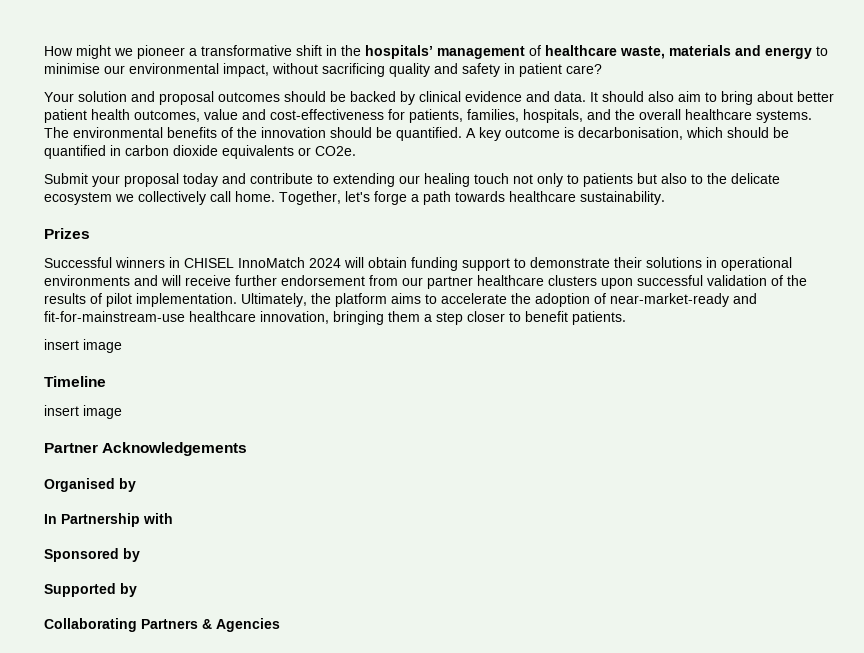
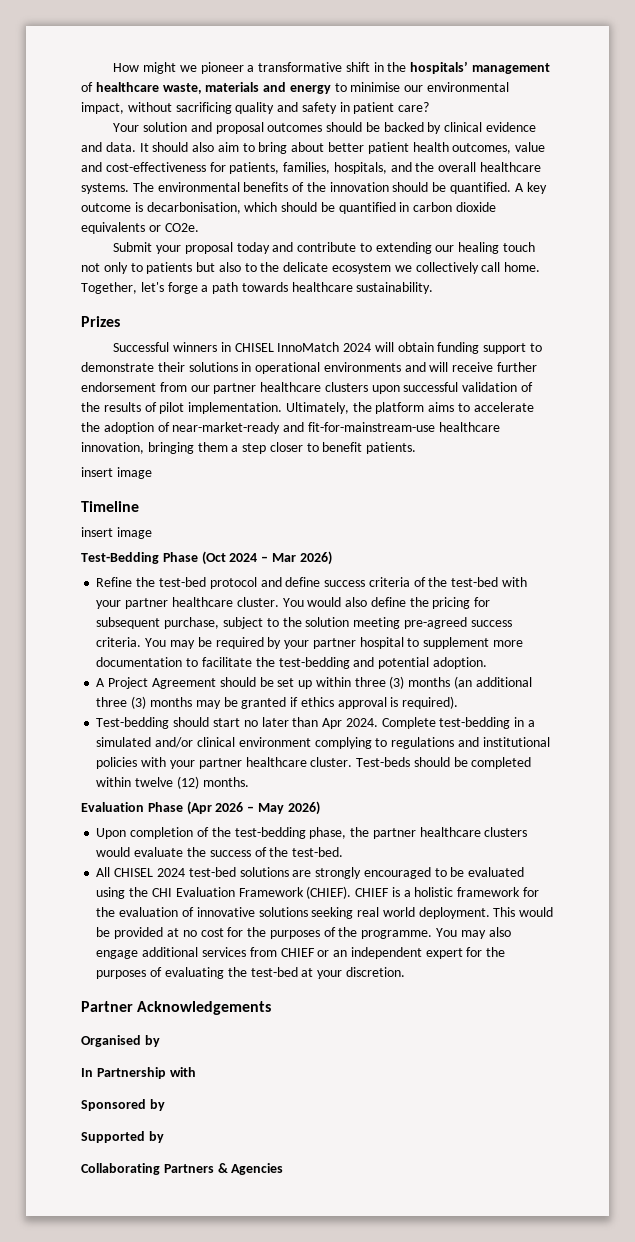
+ Test-Bedding Phase (Oct 2024 – Mar 2026)
+ Refine the test-bed protocol and define success criteria of the test-bed with your partner healthcare cluster. You would also define the pricing for subsequent purchase, subject to the solution meeting pre-agreed success criteria. You may be required by your partner hospital to supplement more documentation to facilitate the test-bedding and potential adoption.
+ A Project Agreement should be set up within three (3) months (an additional three (3) months may be granted if ethics approval is required).
+ Test-bedding should start no later than Apr 2024. Complete test-bedding in a simulated and/or clinical environment complying to regulations and institutional policies with your partner healthcare cluster. Test-beds should be completed within twelve (12) months.
+ Evaluation Phase (Apr 2026 – May 2026)
+ Upon completion of the test-bedding phase, the partner healthcare clusters would evaluate the success of the test-bed.
+ All CHISEL 2024 test-bed solutions are strongly encouraged to be evaluated using the CHI Evaluation Framework (CHIEF). CHIEF is a holistic framework for the evaluation of innovative solutions seeking real world deployment. This would be provided at no cost for the purposes of the programme. You may also engage additional services from CHIEF or an independent expert for the purposes of evaluating the test-bed at your discretion.

